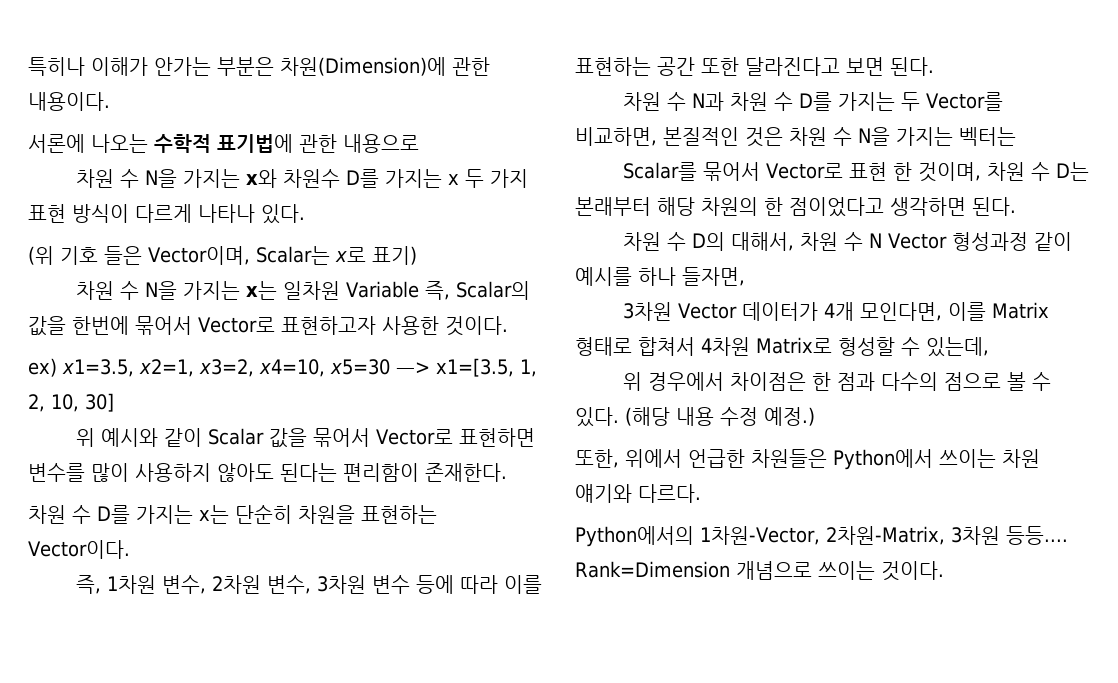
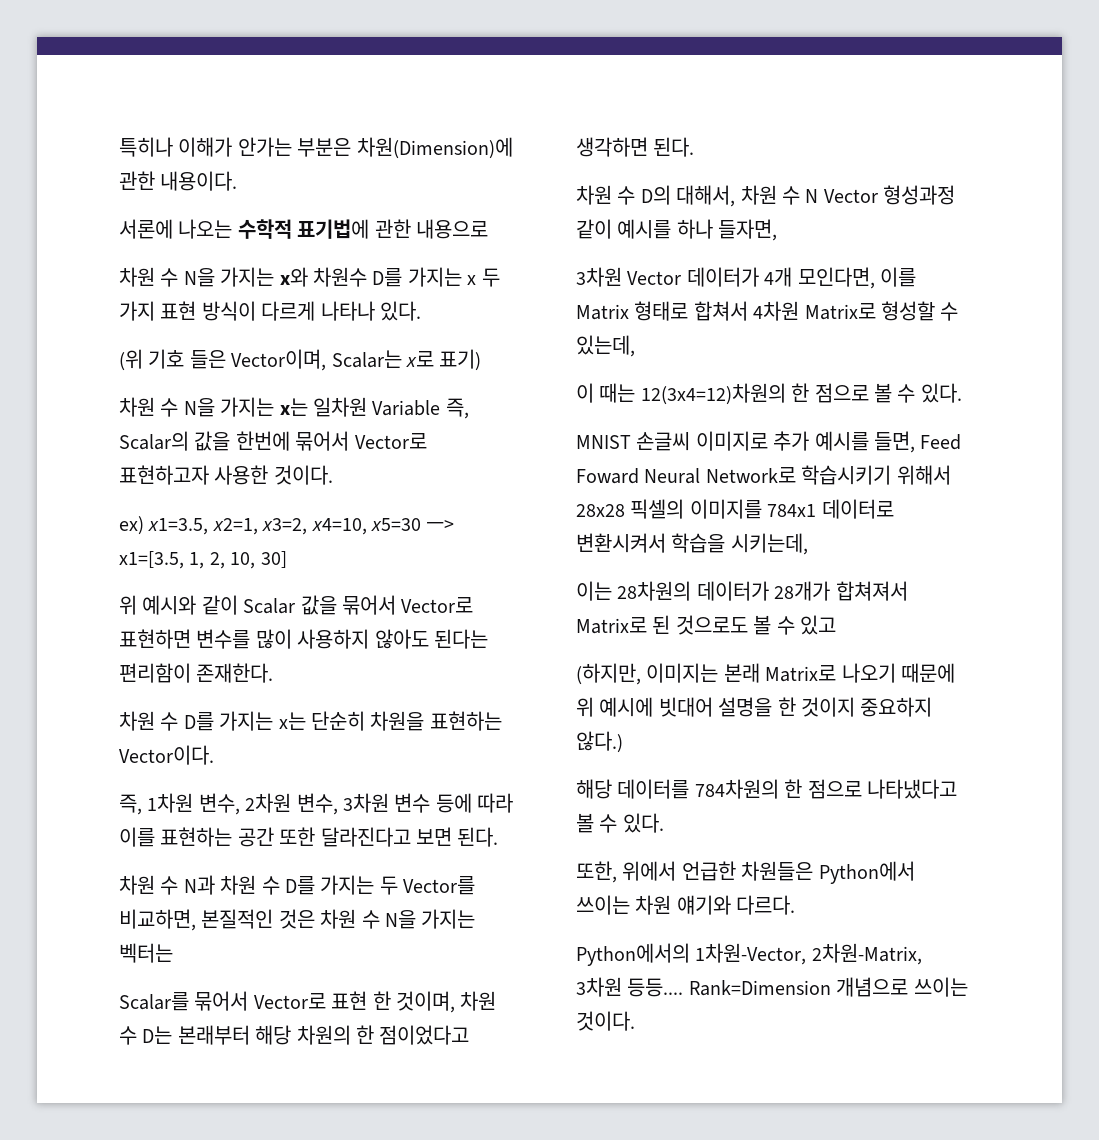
- 위 경우에서 차이점은 한 점과 다수의 점으로 볼 수 있다. (해당 내용 수정 예정.)
+ 이 때는 12(3x4=12)차원의 한 점으로 볼 수 있다.
+ MNIST 손글씨 이미지로 추가 예시를 들면, Feed Foward Neural Network로 학습시키기 위해서 28x28 픽셀의 이미지를 784x1 데이터로 변환시켜서 학습을 시키는데,
+ 이는 28차원의 데이터가 28개가 합쳐져서 Matrix로 된 것으로도 볼 수 있고
+ (하지만, 이미지는 본래 Matrix로 나오기 때문에 위 예시에 빗대어 설명을 한 것이지 중요하지 않다.)
+ 해당 데이터를 784차원의 한 점으로 나타냈다고 볼 수 있다.

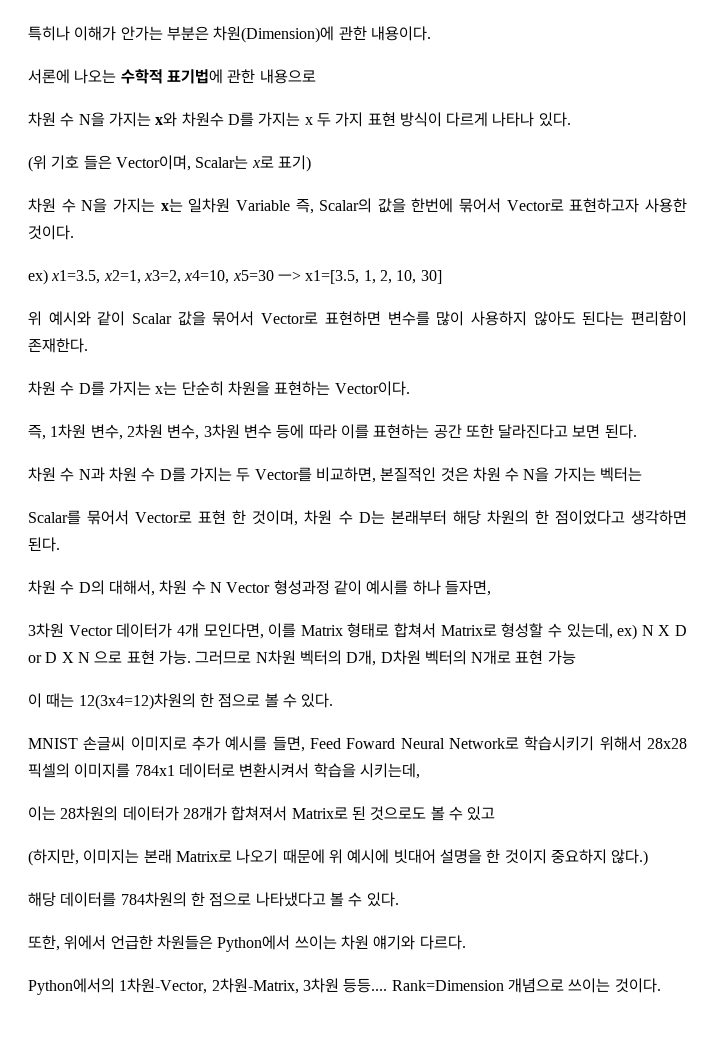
- 3차원 Vector 데이터가 4개 모인다면, 이를 Matrix 형태로 합쳐서 4차원 Matrix로 형성할 수 있는데,
+ 3차원 Vector 데이터가 4개 모인다면, 이를 Matrix 형태로 합쳐서 Matrix로 형성할 수 있는데, ex) N X D or D X N 으로 표현 가능. 그러므로 N차원 벡터의 D개, D차원 벡터의 N개로 표현 가능

